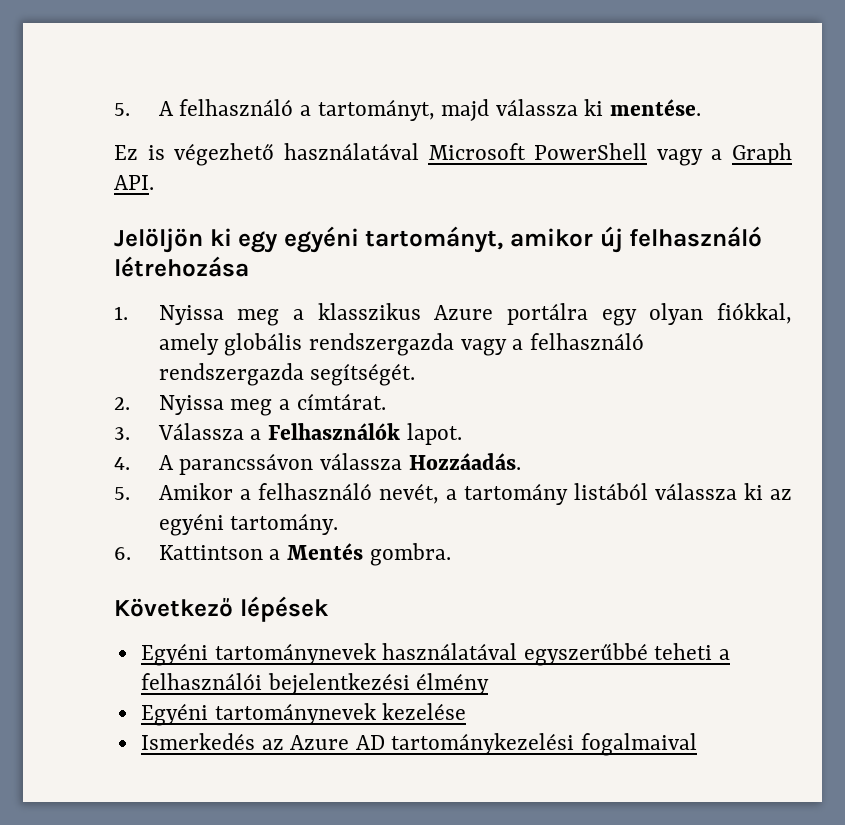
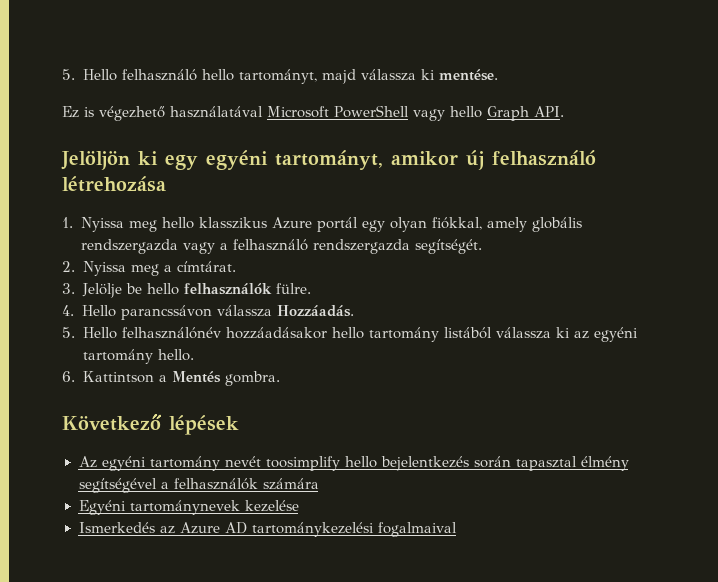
- 5. A felhasználó a tartományt, majd válassza ki mentése.
+ 5. Hello felhasználó hello tartományt, majd válassza ki mentése.
- Ez is végezhető használatával Microsoft PowerShell vagy a Graph API.
+ Ez is végezhető használatával Microsoft PowerShell vagy hello Graph API.
- 1. Nyissa meg a klasszikus Azure portálra egy olyan fiókkal, amely globális rendszergazda vagy a felhasználó rendszergazda segítségét.
+ 1. Nyissa meg hello klasszikus Azure portál egy olyan fiókkal, amely globális rendszergazda vagy a felhasználó rendszergazda segítségét.
- 3. Válassza a Felhasználók lapot.
+ 3. Jelölje be hello felhasználók fülre.
- 4. A parancssávon válassza Hozzáadás.
+ 4. Hello parancssávon válassza Hozzáadás.
- 5. Amikor a felhasználó nevét, a tartomány listából válassza ki az egyéni tartomány.
+ 5. Hello felhasználónév hozzáadásakor hello tartomány listából válassza ki az egyéni tartomány hello.
- Egyéni tartománynevek használatával egyszerűbbé teheti a felhasználói bejelentkezési élmény
+ Az egyéni tartomány nevét toosimplify hello bejelentkezés során tapasztal élmény segítségével a felhasználók számára

